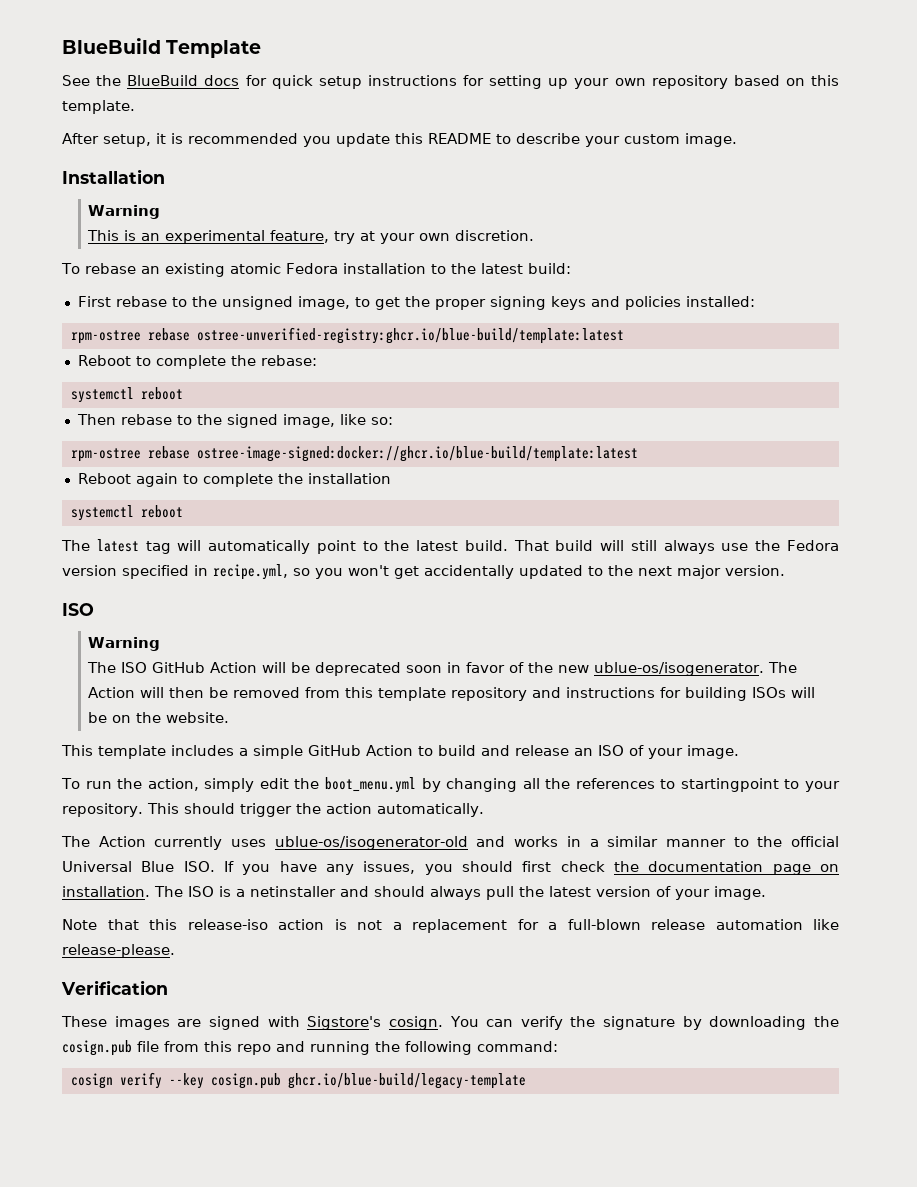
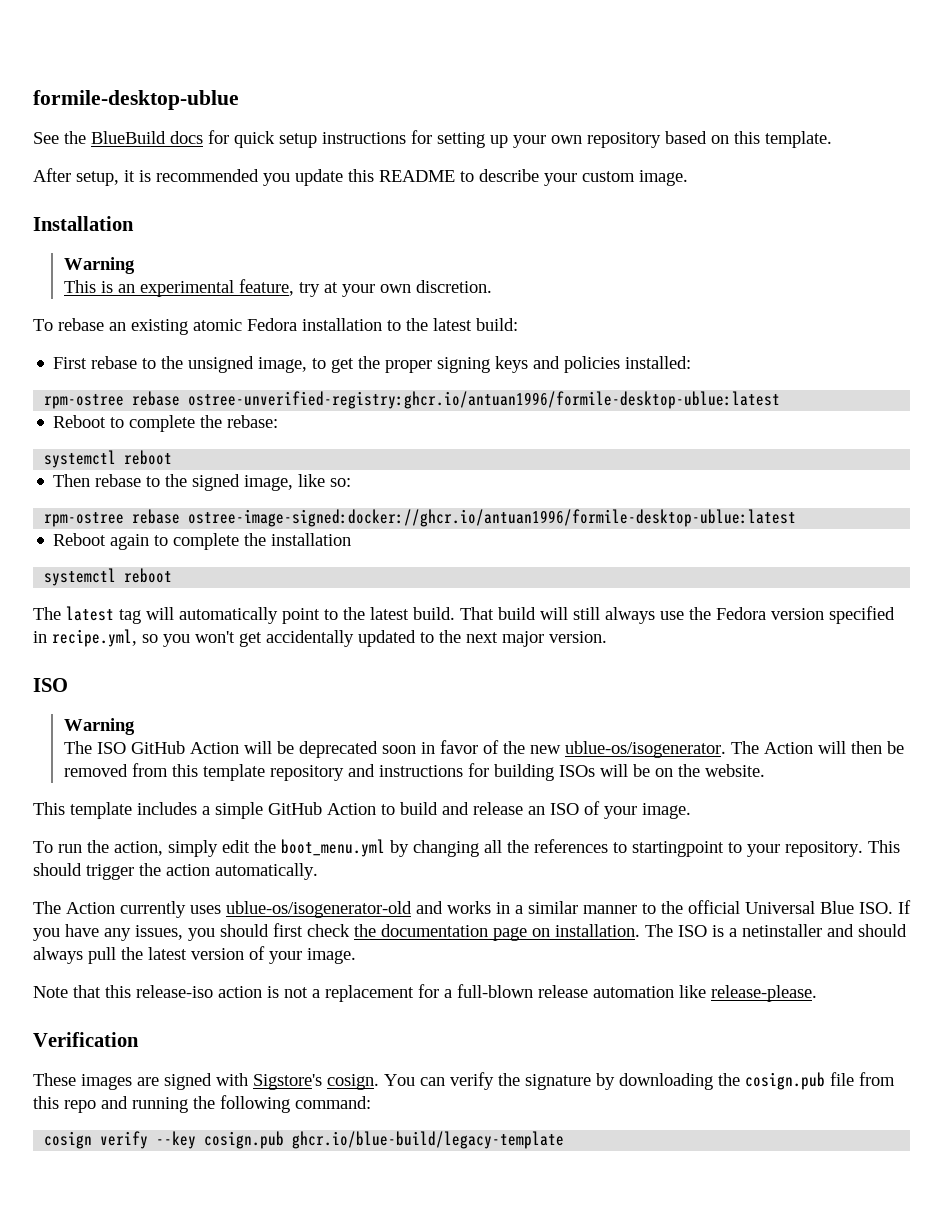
- BlueBuild Template
+ formile-desktop-ublue
- rpm-ostree rebase ostree-unverified-registry:ghcr.io/blue-build/template:latest
+ rpm-ostree rebase ostree-unverified-registry:ghcr.io/antuan1996/formile-desktop-ublue:latest
- rpm-ostree rebase ostree-image-signed:docker://ghcr.io/blue-build/template:latest
+ rpm-ostree rebase ostree-image-signed:docker://ghcr.io/antuan1996/formile-desktop-ublue:latest

